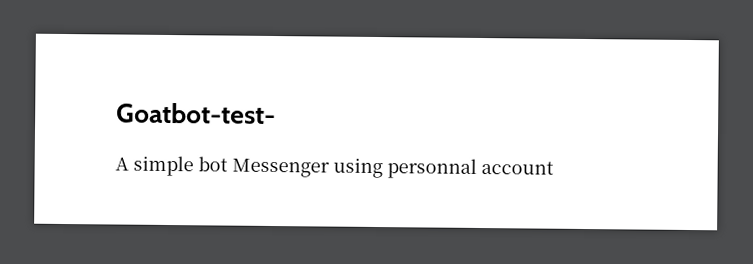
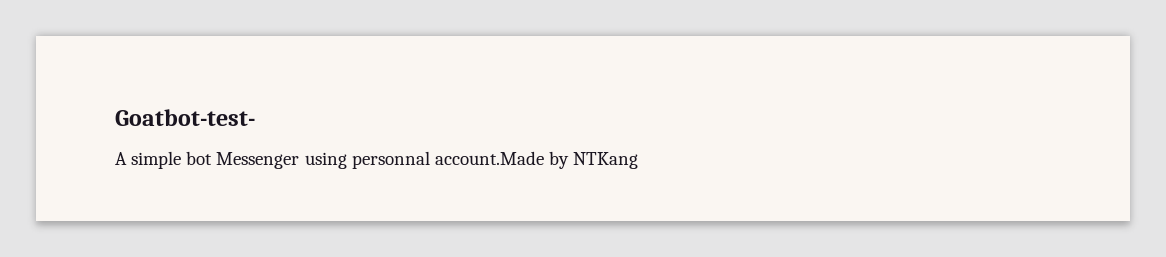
- A simple bot Messenger using personnal account
+ A simple bot Messenger using personnal account.Made by NTKang

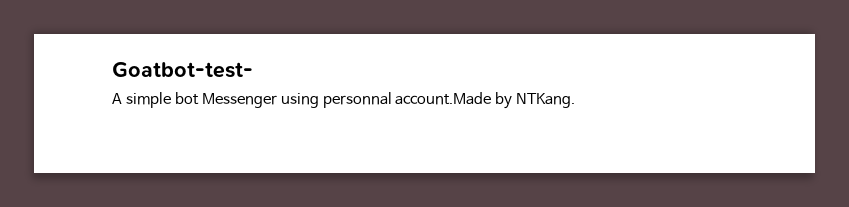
- A simple bot Messenger using personnal account.Made by NTKang
+ A simple bot Messenger using personnal account.Made by NTKang.

